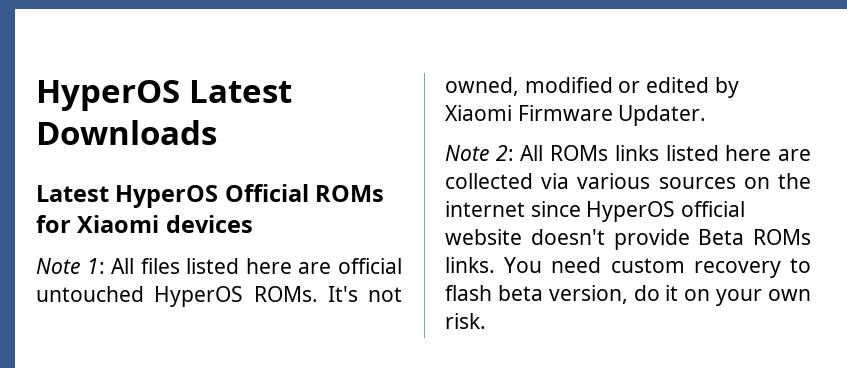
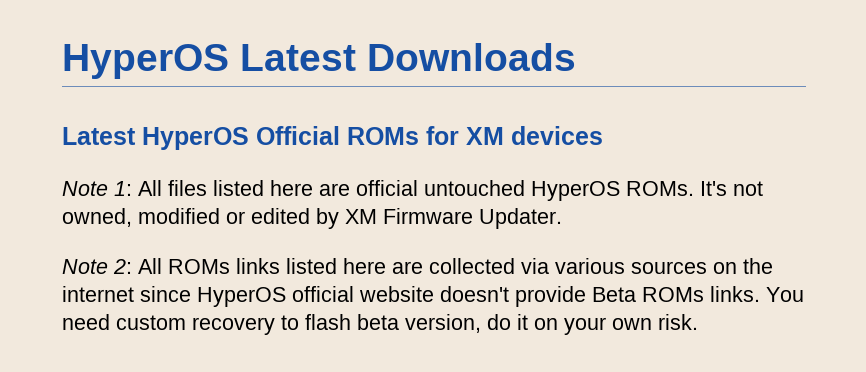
- Latest HyperOS Official ROMs for Xiaomi devices
+ Latest HyperOS Official ROMs for XM devices
- It's not owned, modified or edited by Xiaomi Firmware Updater.
+ It's not owned, modified or edited by XM Firmware Updater.

